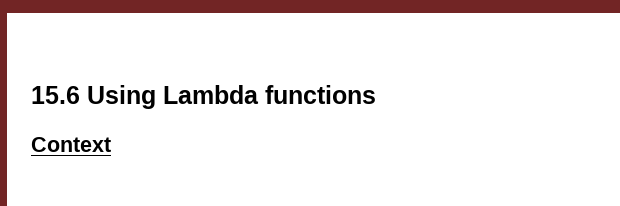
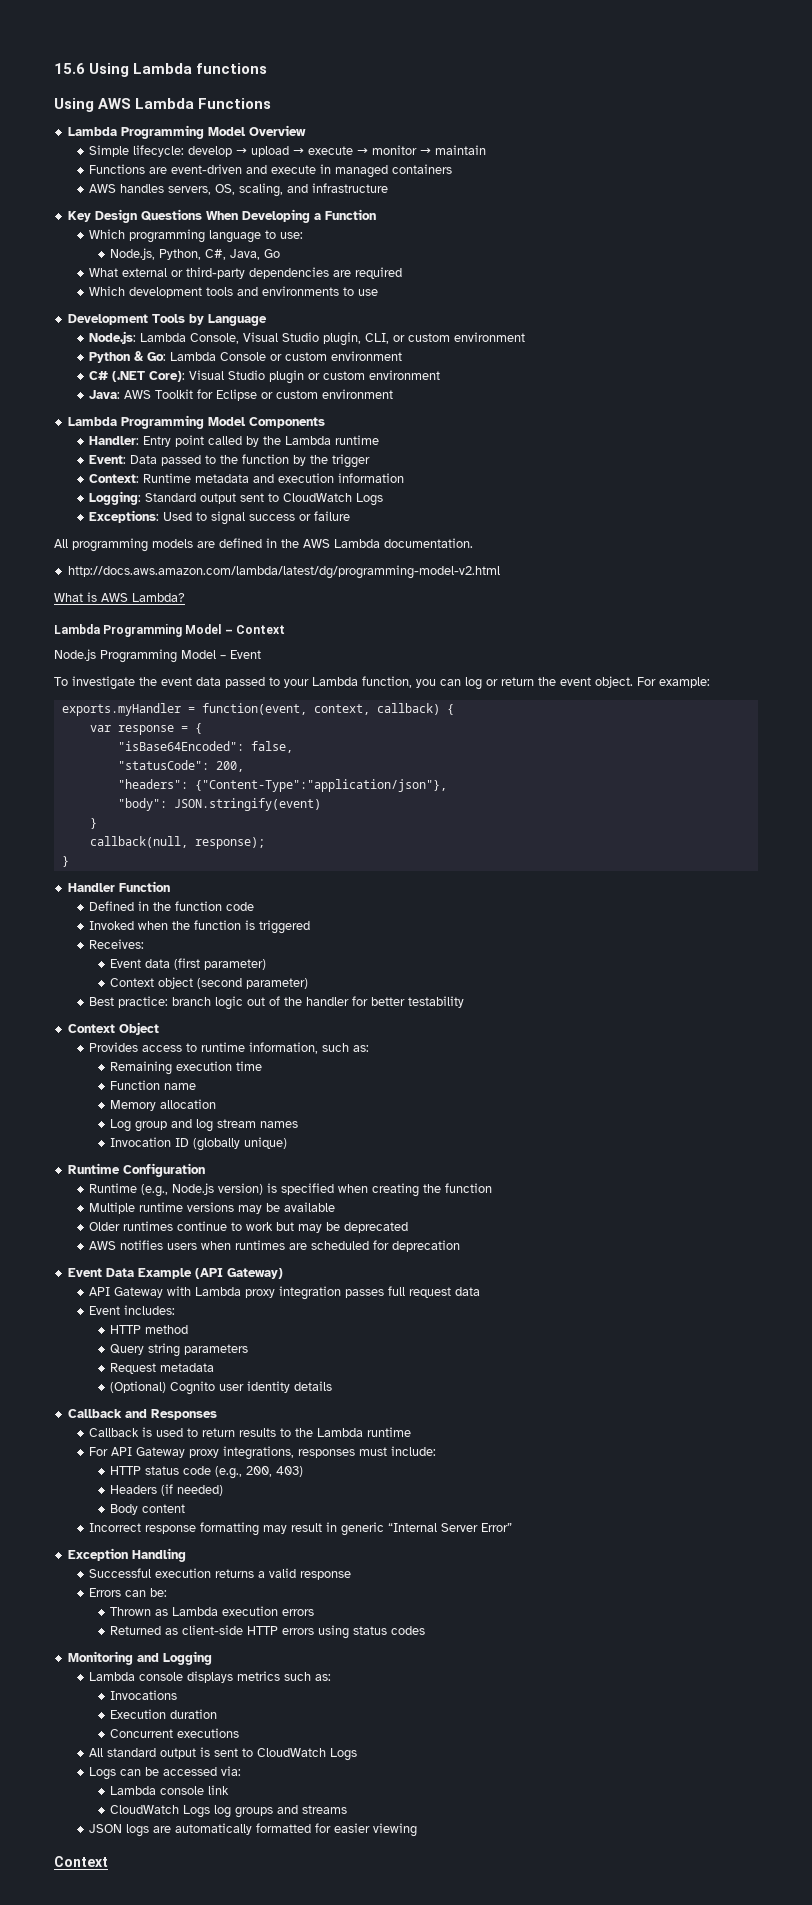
+ Using AWS Lambda Functions
+ Lambda Programming Model Overview
+ Simple lifecycle: develop → upload → execute → monitor → maintain
+ Functions are event-driven and execute in managed containers
+ AWS handles servers, OS, scaling, and infrastructure
+ Key Design Questions When Developing a Function
+ Which programming language to use:
+ Node.js, Python, C#, Java, Go
+ What external or third-party dependencies are required
+ Which development tools and environments to use
+ Development Tools by Language
+ Node.js: Lambda Console, Visual Studio plugin, CLI, or custom environment
+ Python & Go: Lambda Console or custom environment
+ C# (.NET Core): Visual Studio plugin or custom environment
+ Java: AWS Toolkit for Eclipse or custom environment
+ Lambda Programming Model Components
+ Handler: Entry point called by the Lambda runtime
+ Event: Data passed to the function by the trigger
+ Context: Runtime metadata and execution information
+ Logging: Standard output sent to CloudWatch Logs
+ Exceptions: Used to signal success or failure
+ All programming models are defined in the AWS Lambda documentation.
+ http://docs.aws.amazon.com/lambda/latest/dg/programming-model-v2.html
+ What is AWS Lambda?
+ Lambda Programming Model – Context
+ Node.js Programming Model – Event
+ To investigate the event data passed to your Lambda function, you can log or return the event object. For example:
+ exports.myHandler = function(event, context, callback) {
+ var response = {
+ "isBase64Encoded": false,
+ "statusCode": 200,
+ "headers": {"Content-Type":"application/json"},
+ "body": JSON.stringify(event)
+ }
+ callback(null, response);
+ }
+ Handler Function
+ Defined in the function code
+ Invoked when the function is triggered
+ Receives:
+ Event data (first parameter)
+ Context object (second parameter)
+ Best practice: branch logic out of the handler for better testability
+ Context Object
+ Provides access to runtime information, such as:
+ Remaining execution time
+ Function name
+ Memory allocation
+ Log group and log stream names
+ Invocation ID (globally unique)
+ Runtime Configuration
+ Runtime (e.g., Node.js version) is specified when creating the function
+ Multiple runtime versions may be available
+ Older runtimes continue to work but may be deprecated
+ AWS notifies users when runtimes are scheduled for deprecation
+ Event Data Example (API Gateway)
+ API Gateway with Lambda proxy integration passes full request data
+ Event includes:
+ HTTP method
+ Query string parameters
+ Request metadata
+ (Optional) Cognito user identity details
+ Callback and Responses
+ Callback is used to return results to the Lambda runtime
+ For API Gateway proxy integrations, responses must include:
+ HTTP status code (e.g., 200, 403)
+ Headers (if needed)
+ Body content
+ Incorrect response formatting may result in generic “Internal Server Error”
+ Exception Handling
+ Successful execution returns a valid response
+ Errors can be:
+ Thrown as Lambda execution errors
+ Returned as client-side HTTP errors using status codes
+ Monitoring and Logging
+ Lambda console displays metrics such as:
+ Invocations
+ Execution duration
+ Concurrent executions
+ All standard output is sent to CloudWatch Logs
+ Logs can be accessed via:
+ Lambda console link
+ CloudWatch Logs log groups and streams
+ JSON logs are automatically formatted for easier viewing

